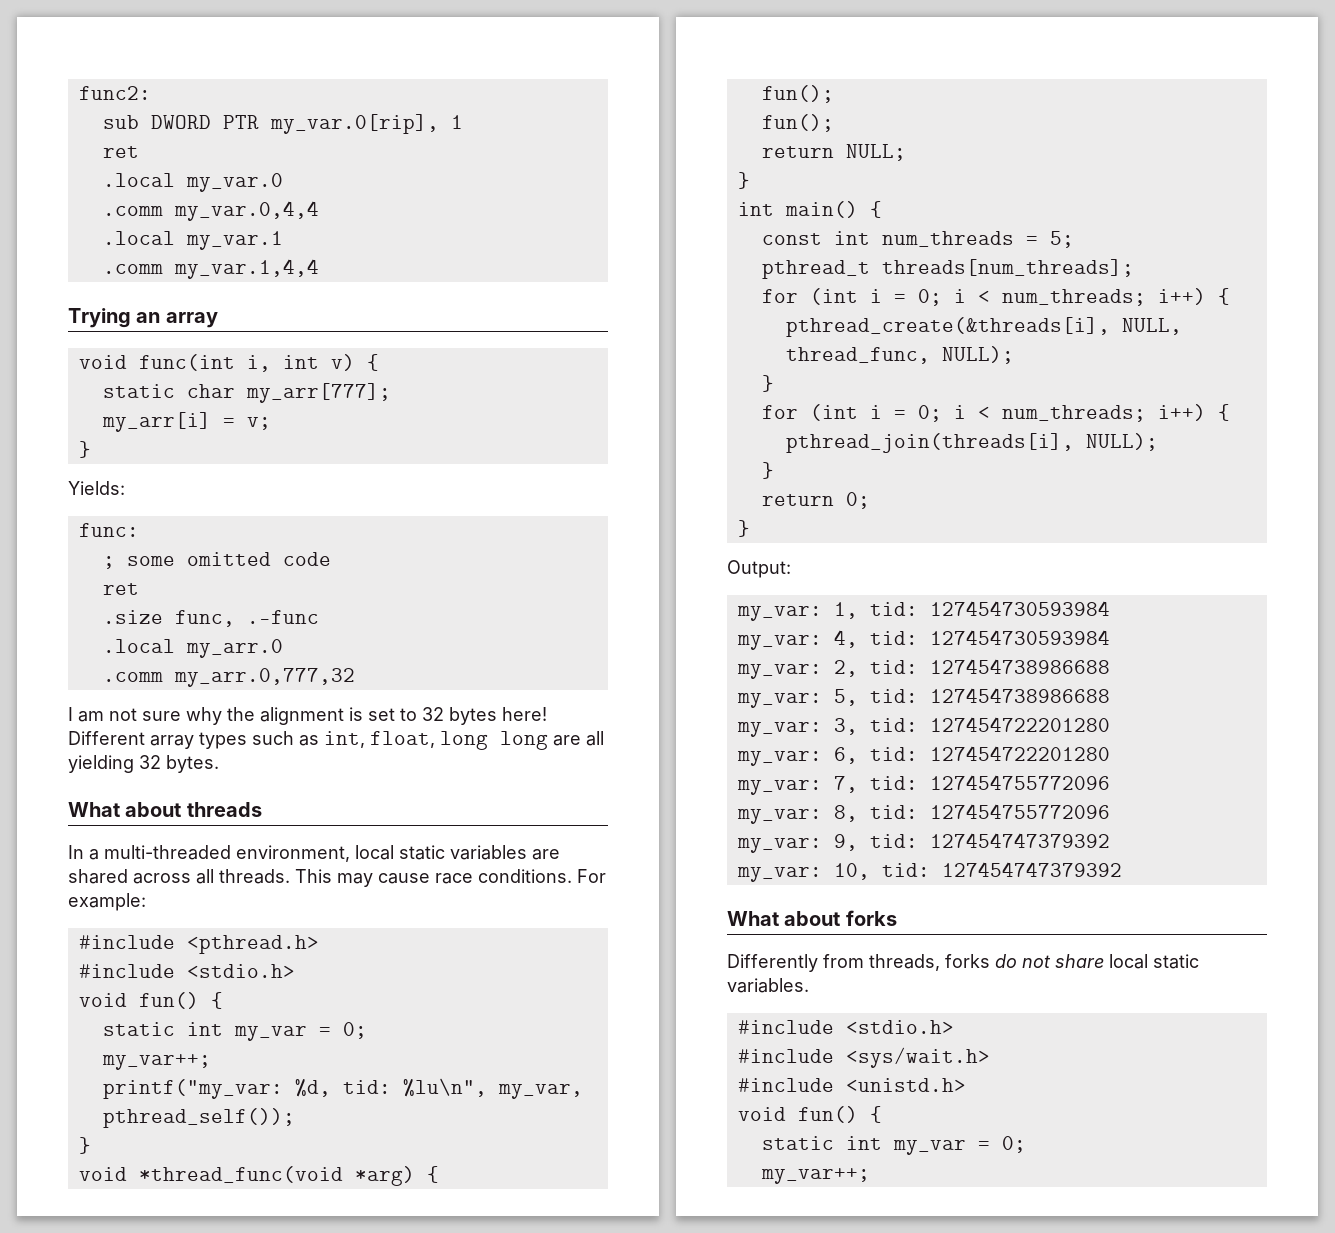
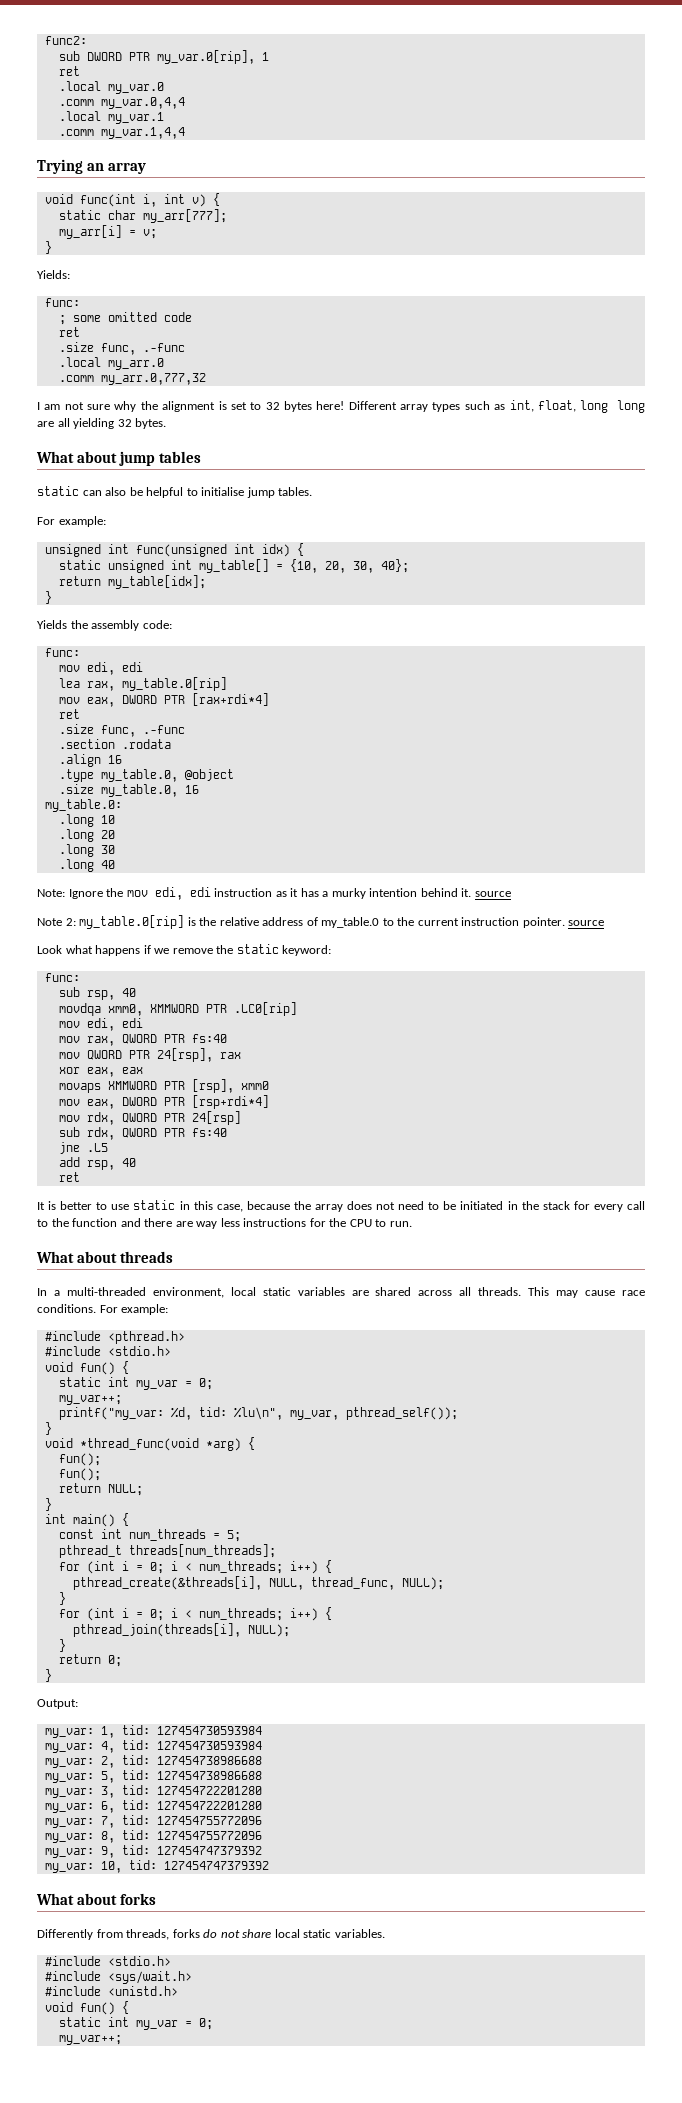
+ What about jump tables
+ static can also be helpful to initialise jump tables.
+ For example:
+ unsigned int func(unsigned int idx) {
+ static unsigned int my_table[] = {10, 20, 30, 40};
+ return my_table[idx];
+ }
+ Yields the assembly code:
+ func:
+ mov edi, edi
+ lea rax, my_table.0[rip]
+ mov eax, DWORD PTR [rax+rdi*4]
+ ret
+ .size func, .-func
+ .section .rodata
+ .align 16
+ .type my_table.0, @object
+ .size my_table.0, 16
+ my_table.0:
+ .long 10
+ .long 20
+ .long 30
+ .long 40
+ Note: Ignore the mov edi, edi instruction as it has a murky intention behind it. source
+ Note 2: my_table.0[rip] is the relative address of my_table.0 to the current instruction pointer. source
+ Look what happens if we remove the static keyword:
+ func:
+ sub rsp, 40
+ movdqa xmm0, XMMWORD PTR .LC0[rip]
+ mov edi, edi
+ mov rax, QWORD PTR fs:40
+ mov QWORD PTR 24[rsp], rax
+ xor eax, eax
+ movaps XMMWORD PTR [rsp], xmm0
+ mov eax, DWORD PTR [rsp+rdi*4]
+ mov rdx, QWORD PTR 24[rsp]
+ sub rdx, QWORD PTR fs:40
+ jne .L5
+ add rsp, 40
+ ret
+ It is better to use static in this case, because the array does not need to be initiated in the stack for every call to the function and there are way less instructions for the CPU to run.

